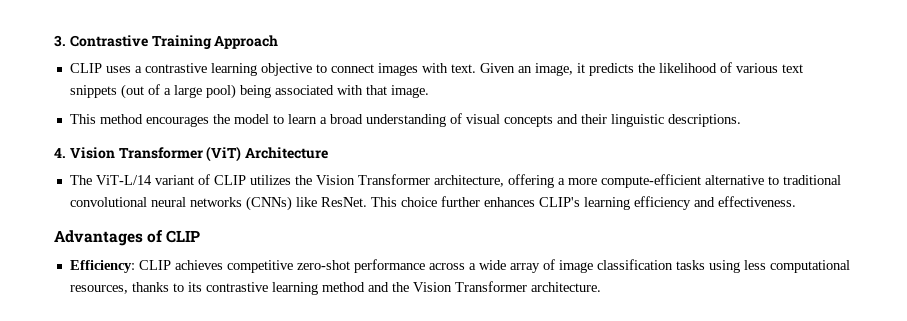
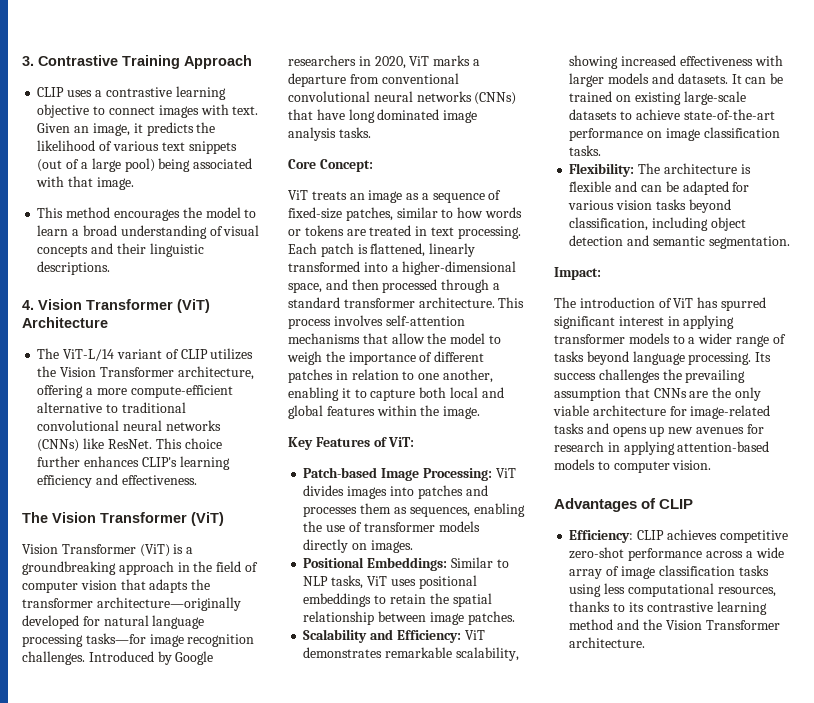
+ The Vision Transformer (ViT)
+ Vision Transformer (ViT) is a groundbreaking approach in the field of computer vision that adapts the transformer architecture—originally developed for natural language processing tasks—for image recognition challenges. Introduced by Google researchers in 2020, ViT marks a departure from conventional convolutional neural networks (CNNs) that have long dominated image analysis tasks.
+ Core Concept:
+ ViT treats an image as a sequence of fixed-size patches, similar to how words or tokens are treated in text processing. Each patch is flattened, linearly transformed into a higher-dimensional space, and then processed through a standard transformer architecture. This process involves self-attention mechanisms that allow the model to weigh the importance of different patches in relation to one another, enabling it to capture both local and global features within the image.
+ Key Features of ViT:
+ Patch-based Image Processing: ViT divides images into patches and processes them as sequences, enabling the use of transformer models directly on images.
+ Positional Embeddings: Similar to NLP tasks, ViT uses positional embeddings to retain the spatial relationship between image patches.
+ Scalability and Efficiency: ViT demonstrates remarkable scalability, showing increased effectiveness with larger models and datasets. It can be trained on existing large-scale datasets to achieve state-of-the-art performance on image classification tasks.
+ Flexibility: The architecture is flexible and can be adapted for various vision tasks beyond classification, including object detection and semantic segmentation.
+ Impact:
+ The introduction of ViT has spurred significant interest in applying transformer models to a wider range of tasks beyond language processing. Its success challenges the prevailing assumption that CNNs are the only viable architecture for image-related tasks and opens up new avenues for research in applying attention-based models to computer vision.

